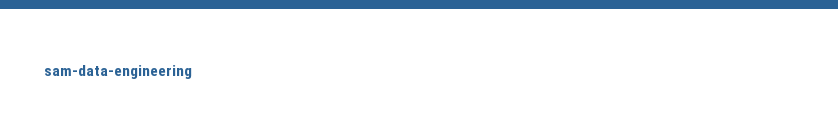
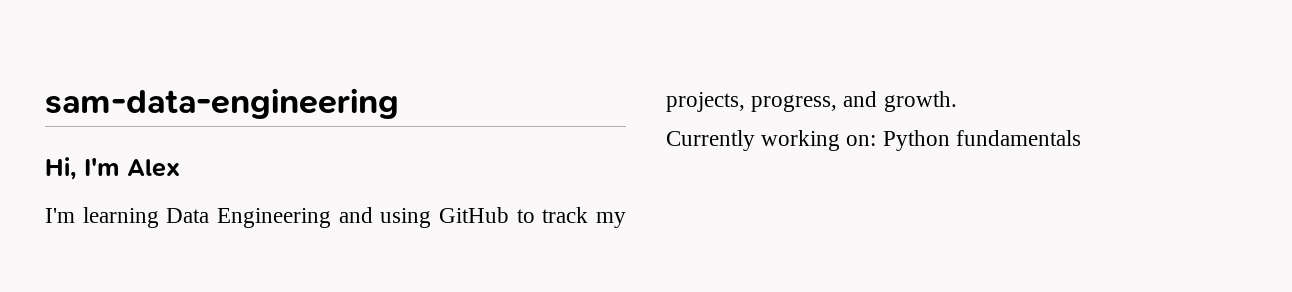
+ Hi, I'm Alex
+ I'm learning Data Engineering and using GitHub to track my projects, progress, and growth.
+ Currently working on: Python fundamentals

